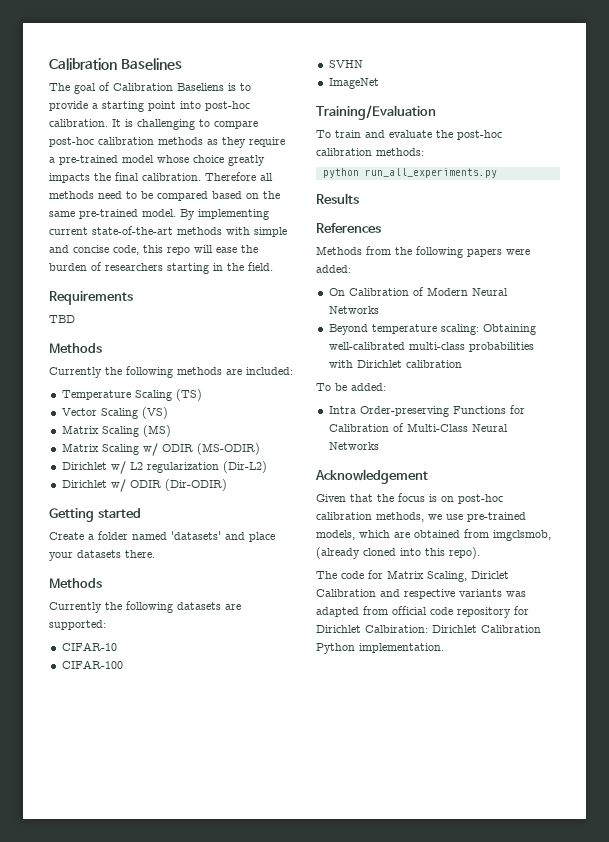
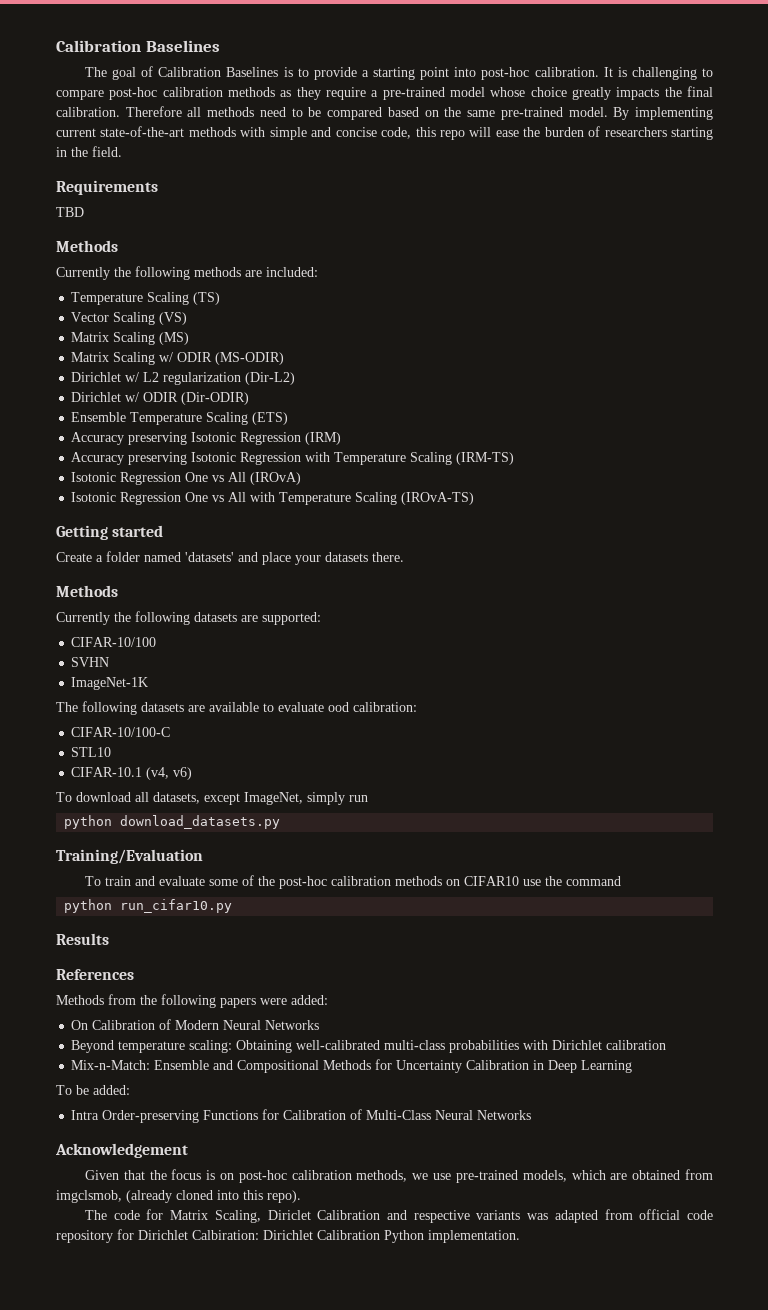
- The goal of Calibration Baseliens is to provide a starting point into post-hoc calibration.
+ The goal of Calibration Baselines is to provide a starting point into post-hoc calibration.
+ Ensemble Temperature Scaling (ETS)
+ Accuracy preserving Isotonic Regression (IRM)
+ Accuracy preserving Isotonic Regression with Temperature Scaling (IRM-TS)
+ Isotonic Regression One vs All (IROvA)
+ Isotonic Regression One vs All with Temperature Scaling (IROvA-TS)
- CIFAR-10
- CIFAR-100
+ CIFAR-10/100
- ImageNet
+ ImageNet-1K
+ The following datasets are available to evaluate ood calibration:
+ CIFAR-10/100-C
+ STL10
+ CIFAR-10.1 (v4, v6)
+ To download all datasets, except ImageNet, simply run
+ python download_datasets.py
- To train and evaluate the post-hoc calibration methods:
- python run_all_experiments.py
+ To train and evaluate some of the post-hoc calibration methods on CIFAR10 use the command
+ python run_cifar10.py
+ Mix-n-Match: Ensemble and Compositional Methods for Uncertainty Calibration in Deep Learning

